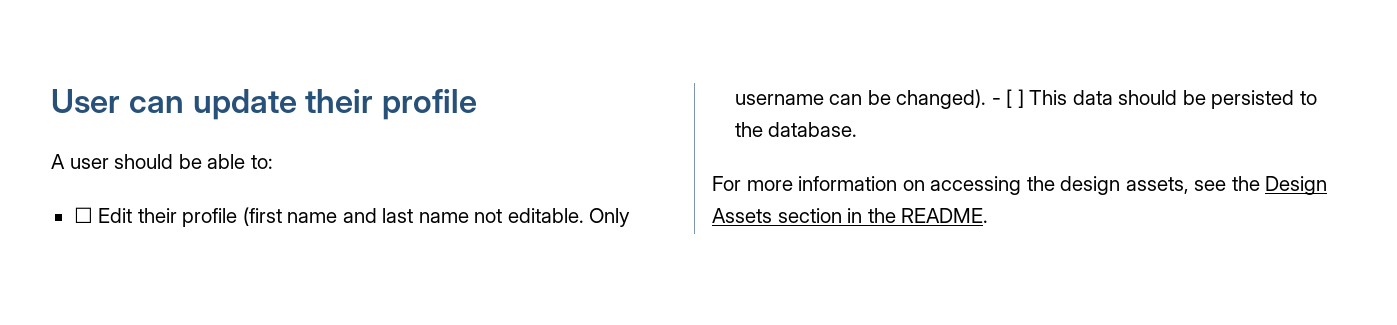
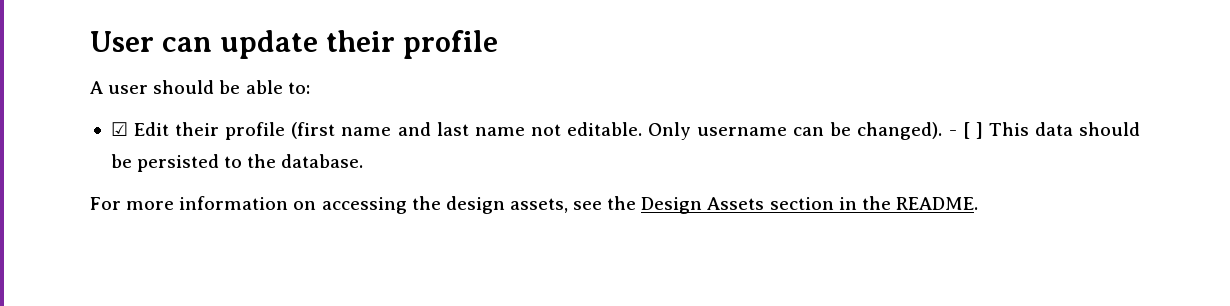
- ☐ Edit their profile (first name and last name not editable.
+ ☑ Edit their profile (first name and last name not editable.

